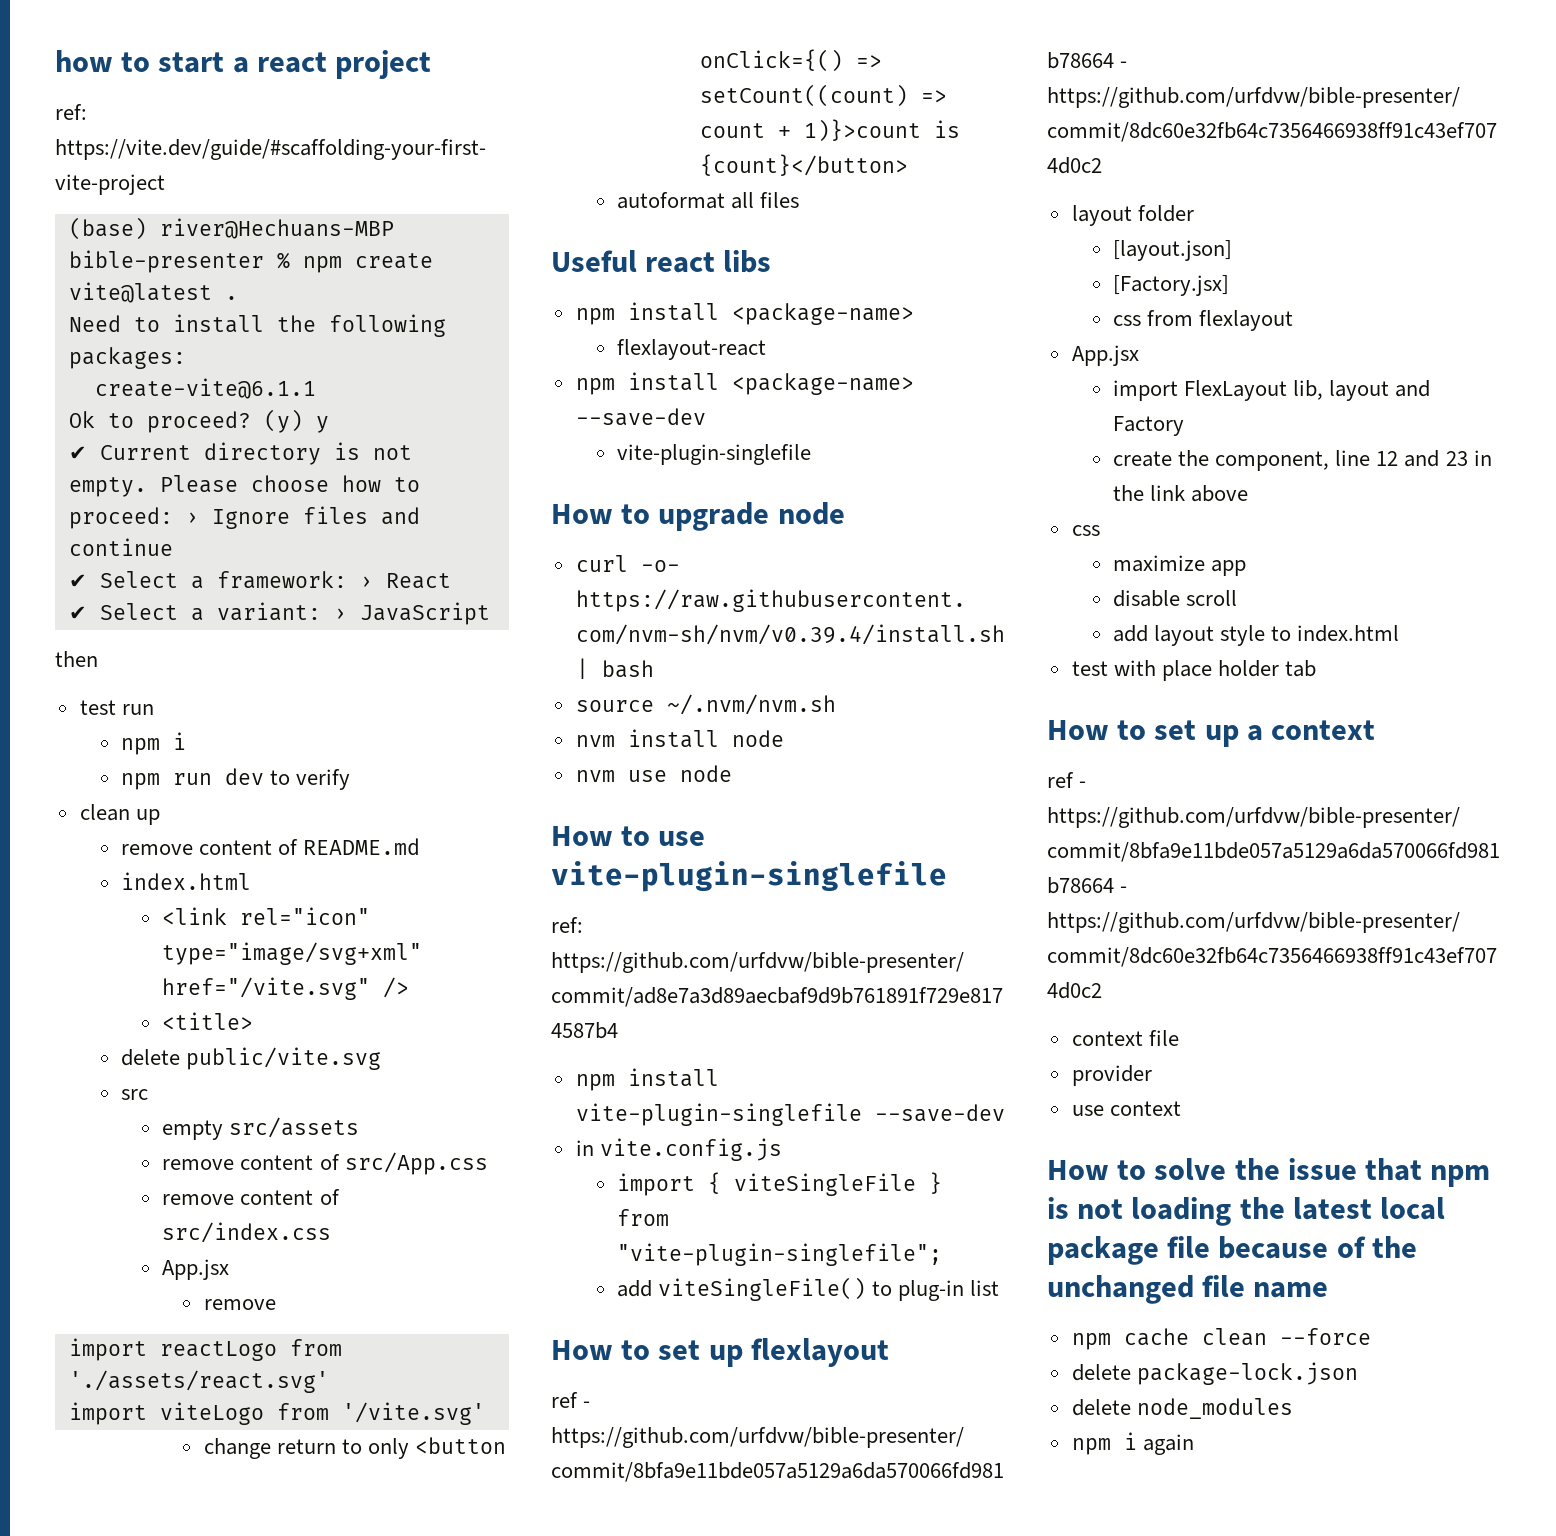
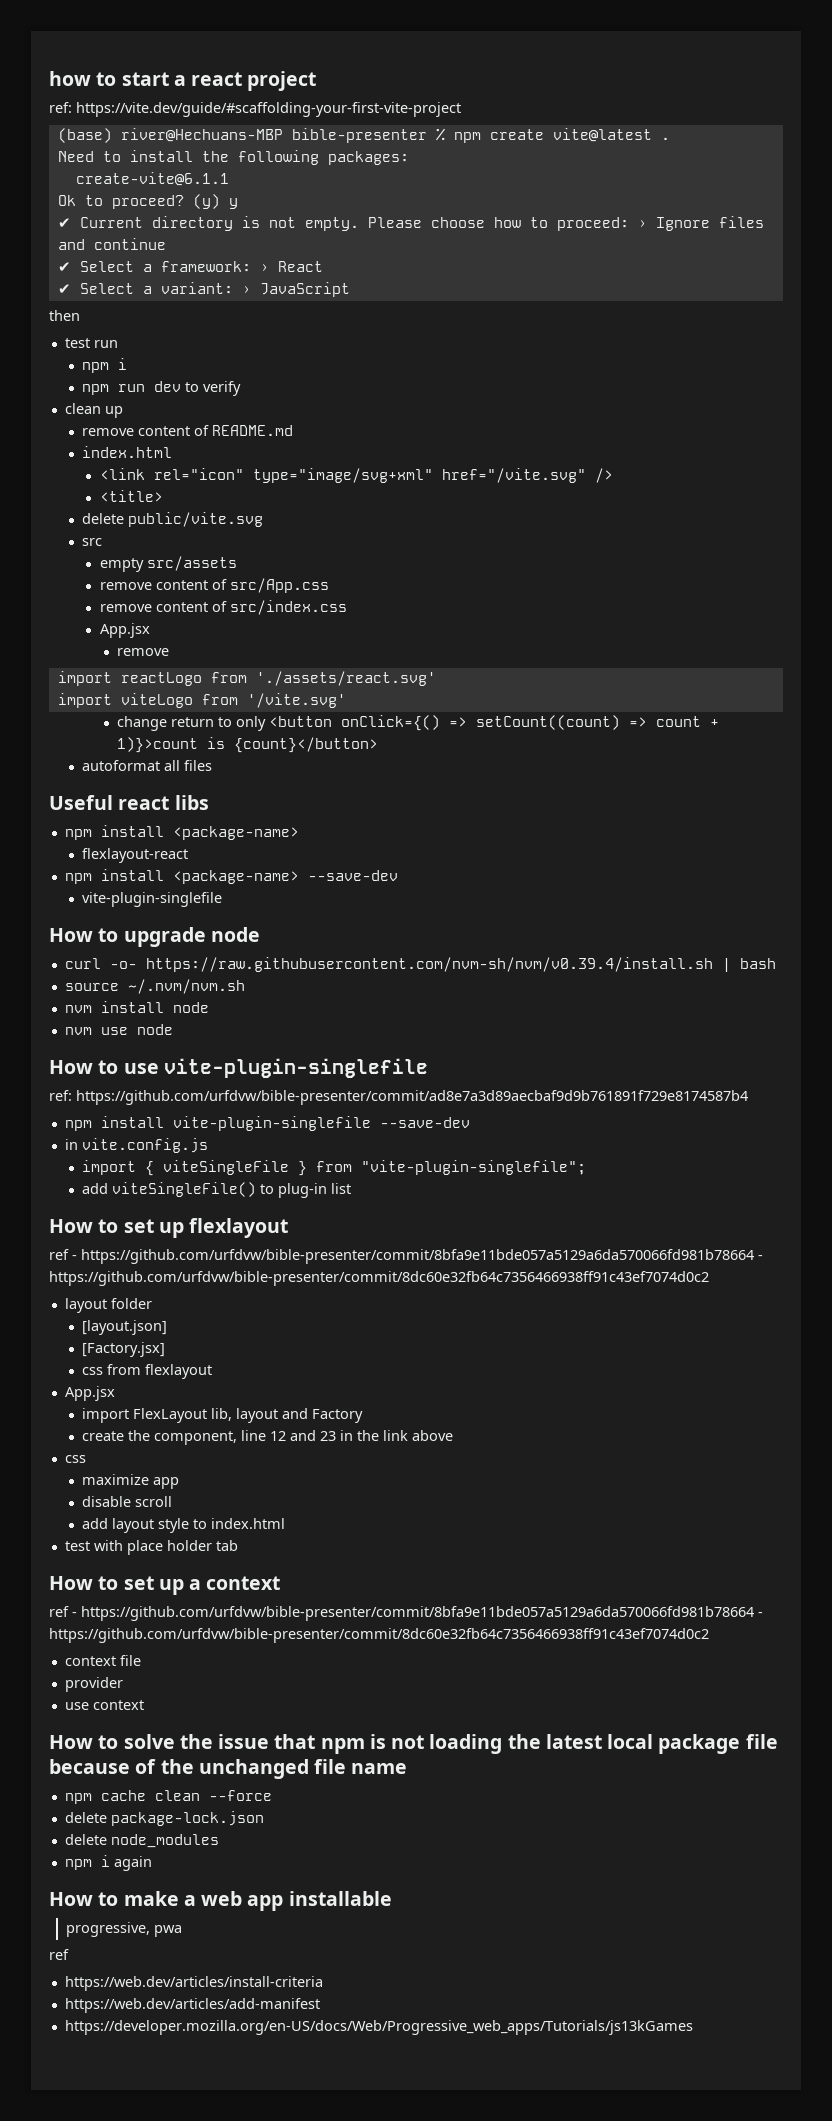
+ How to make a web app installable
+ progressive, pwa
+ ref
+ https://web.dev/articles/install-criteria
+ https://web.dev/articles/add-manifest
+ https://developer.mozilla.org/en-US/docs/Web/Progressive_web_apps/Tutorials/js13kGames

